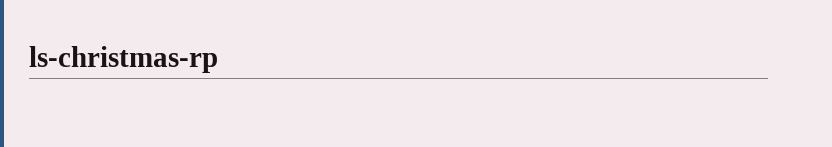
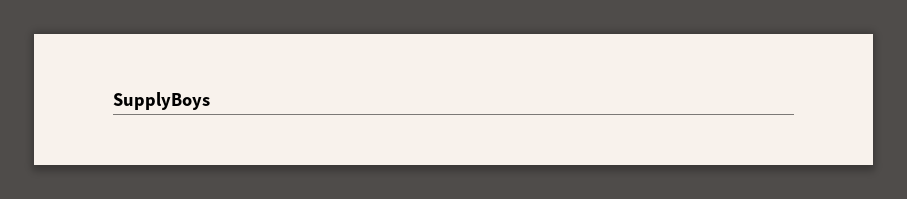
- ls-christmas-rp
+ SupplyBoys

